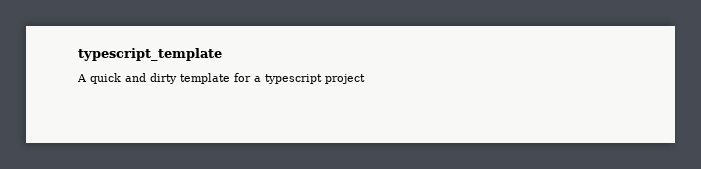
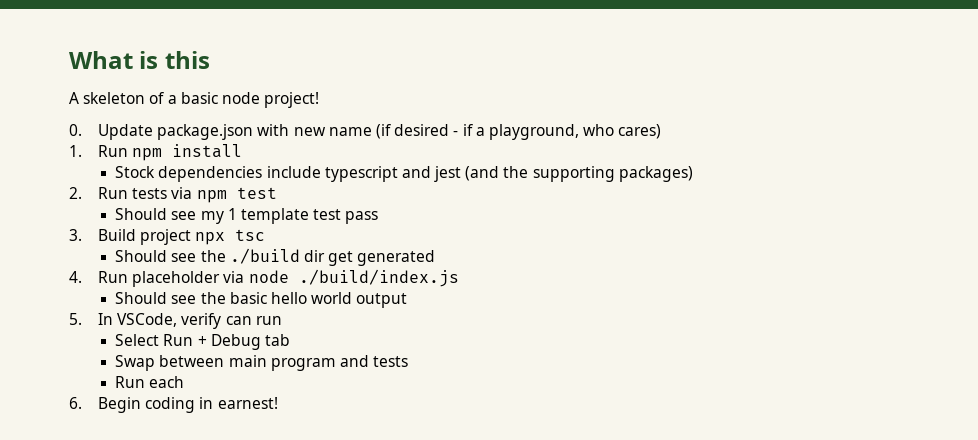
- typescript_template
- A quick and dirty template for a typescript project
+ What is this
+ A skeleton of a basic node project!
+ 0. Update package.json with new name (if desired - if a playground, who cares)
+ 1. Run npm install
+ Stock dependencies include typescript and jest (and the supporting packages)
+ 2. Run tests via npm test
+ Should see my 1 template test pass
+ 3. Build project npx tsc
+ Should see the ./build dir get generated
+ 4. Run placeholder via node ./build/index.js
+ Should see the basic hello world output
+ 5. In VSCode, verify can run
+ Select Run + Debug tab
+ Swap between main program and tests
+ Run each
+ 6. Begin coding in earnest!

